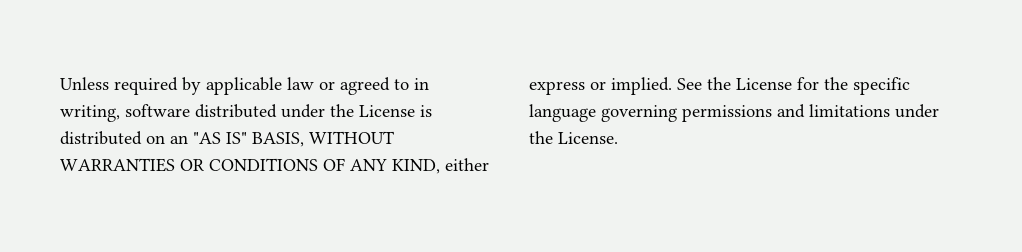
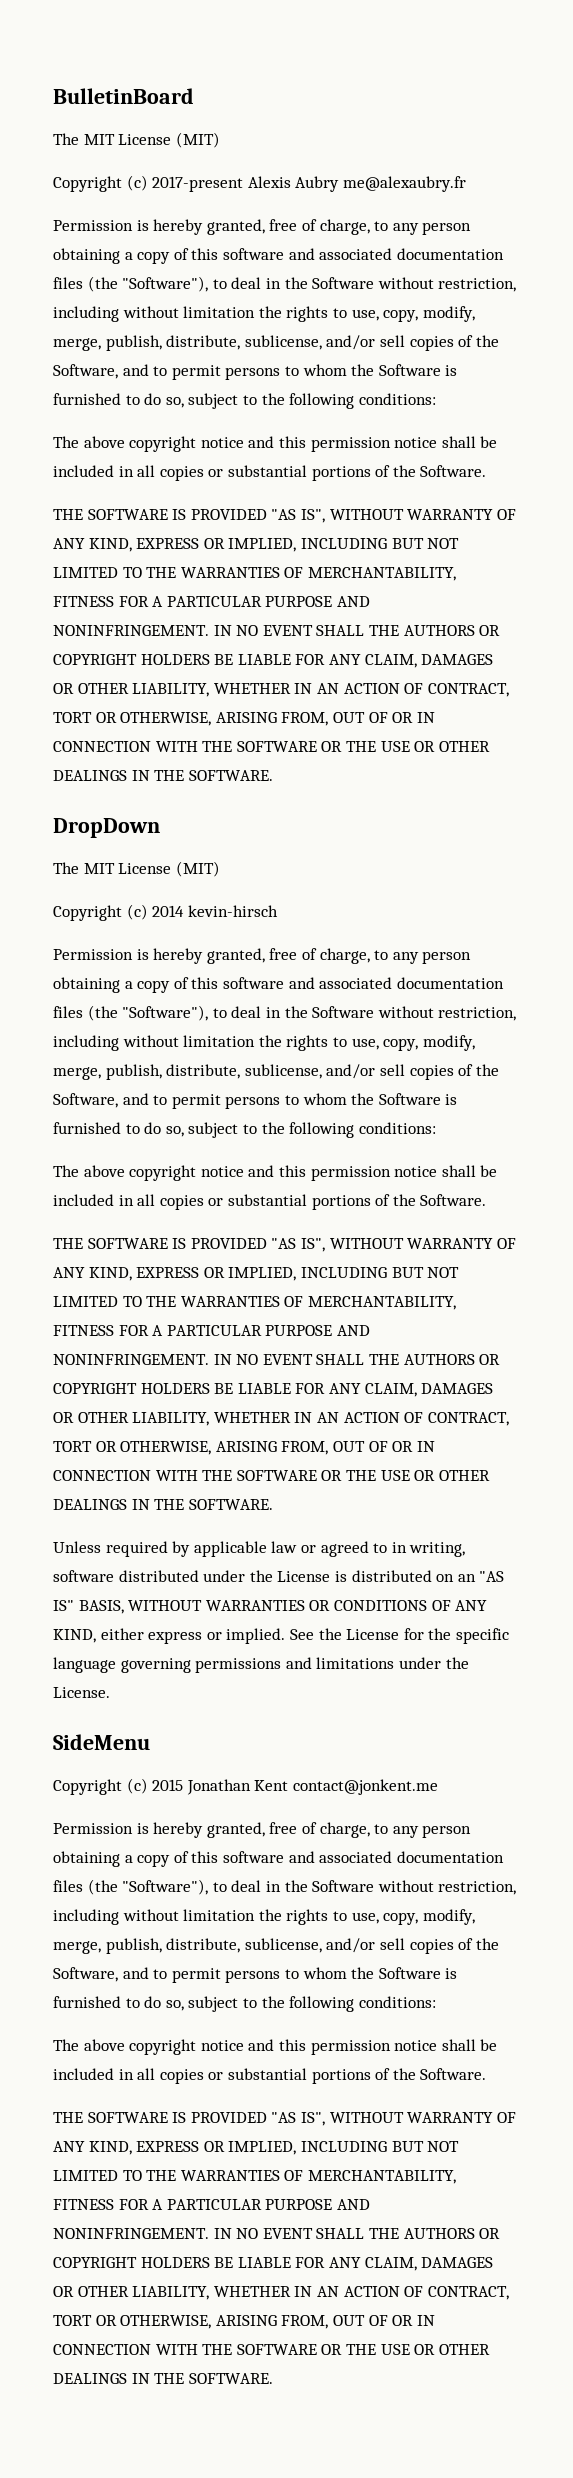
+ BulletinBoard
+ The MIT License (MIT)
+ Copyright (c) 2017-present Alexis Aubry me@alexaubry.fr
+ Permission is hereby granted, free of charge, to any person obtaining a copy of this software and associated documentation files (the "Software"), to deal in the Software without restriction, including without limitation the rights to use, copy, modify, merge, publish, distribute, sublicense, and/or sell copies of the Software, and to permit persons to whom the Software is furnished to do so, subject to the following conditions:
+ The above copyright notice and this permission notice shall be included in all copies or substantial portions of the Software.
+ THE SOFTWARE IS PROVIDED "AS IS", WITHOUT WARRANTY OF ANY KIND, EXPRESS OR IMPLIED, INCLUDING BUT NOT LIMITED TO THE WARRANTIES OF MERCHANTABILITY, FITNESS FOR A PARTICULAR PURPOSE AND NONINFRINGEMENT. IN NO EVENT SHALL THE AUTHORS OR COPYRIGHT HOLDERS BE LIABLE FOR ANY CLAIM, DAMAGES OR OTHER LIABILITY, WHETHER IN AN ACTION OF CONTRACT, TORT OR OTHERWISE, ARISING FROM, OUT OF OR IN CONNECTION WITH THE SOFTWARE OR THE USE OR OTHER DEALINGS IN THE SOFTWARE.
+ DropDown
+ The MIT License (MIT)
+ Copyright (c) 2014 kevin-hirsch
+ Permission is hereby granted, free of charge, to any person obtaining a copy of this software and associated documentation files (the "Software"), to deal in the Software without restriction, including without limitation the rights to use, copy, modify, merge, publish, distribute, sublicense, and/or sell copies of the Software, and to permit persons to whom the Software is furnished to do so, subject to the following conditions:
+ The above copyright notice and this permission notice shall be included in all copies or substantial portions of the Software.
+ THE SOFTWARE IS PROVIDED "AS IS", WITHOUT WARRANTY OF ANY KIND, EXPRESS OR IMPLIED, INCLUDING BUT NOT LIMITED TO THE WARRANTIES OF MERCHANTABILITY, FITNESS FOR A PARTICULAR PURPOSE AND NONINFRINGEMENT. IN NO EVENT SHALL THE AUTHORS OR COPYRIGHT HOLDERS BE LIABLE FOR ANY CLAIM, DAMAGES OR OTHER LIABILITY, WHETHER IN AN ACTION OF CONTRACT, TORT OR OTHERWISE, ARISING FROM, OUT OF OR IN CONNECTION WITH THE SOFTWARE OR THE USE OR OTHER DEALINGS IN THE SOFTWARE.
+ SideMenu
+ Copyright (c) 2015 Jonathan Kent contact@jonkent.me
+ Permission is hereby granted, free of charge, to any person obtaining a copy of this software and associated documentation files (the "Software"), to deal in the Software without restriction, including without limitation the rights to use, copy, modify, merge, publish, distribute, sublicense, and/or sell copies of the Software, and to permit persons to whom the Software is furnished to do so, subject to the following conditions:
+ The above copyright notice and this permission notice shall be included in all copies or substantial portions of the Software.
+ THE SOFTWARE IS PROVIDED "AS IS", WITHOUT WARRANTY OF ANY KIND, EXPRESS OR IMPLIED, INCLUDING BUT NOT LIMITED TO THE WARRANTIES OF MERCHANTABILITY, FITNESS FOR A PARTICULAR PURPOSE AND NONINFRINGEMENT. IN NO EVENT SHALL THE AUTHORS OR COPYRIGHT HOLDERS BE LIABLE FOR ANY CLAIM, DAMAGES OR OTHER LIABILITY, WHETHER IN AN ACTION OF CONTRACT, TORT OR OTHERWISE, ARISING FROM, OUT OF OR IN CONNECTION WITH THE SOFTWARE OR THE USE OR OTHER DEALINGS IN THE SOFTWARE.

